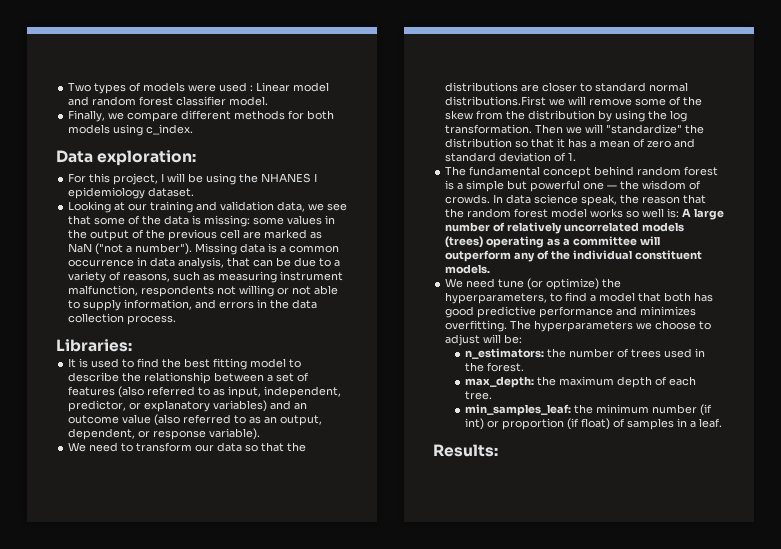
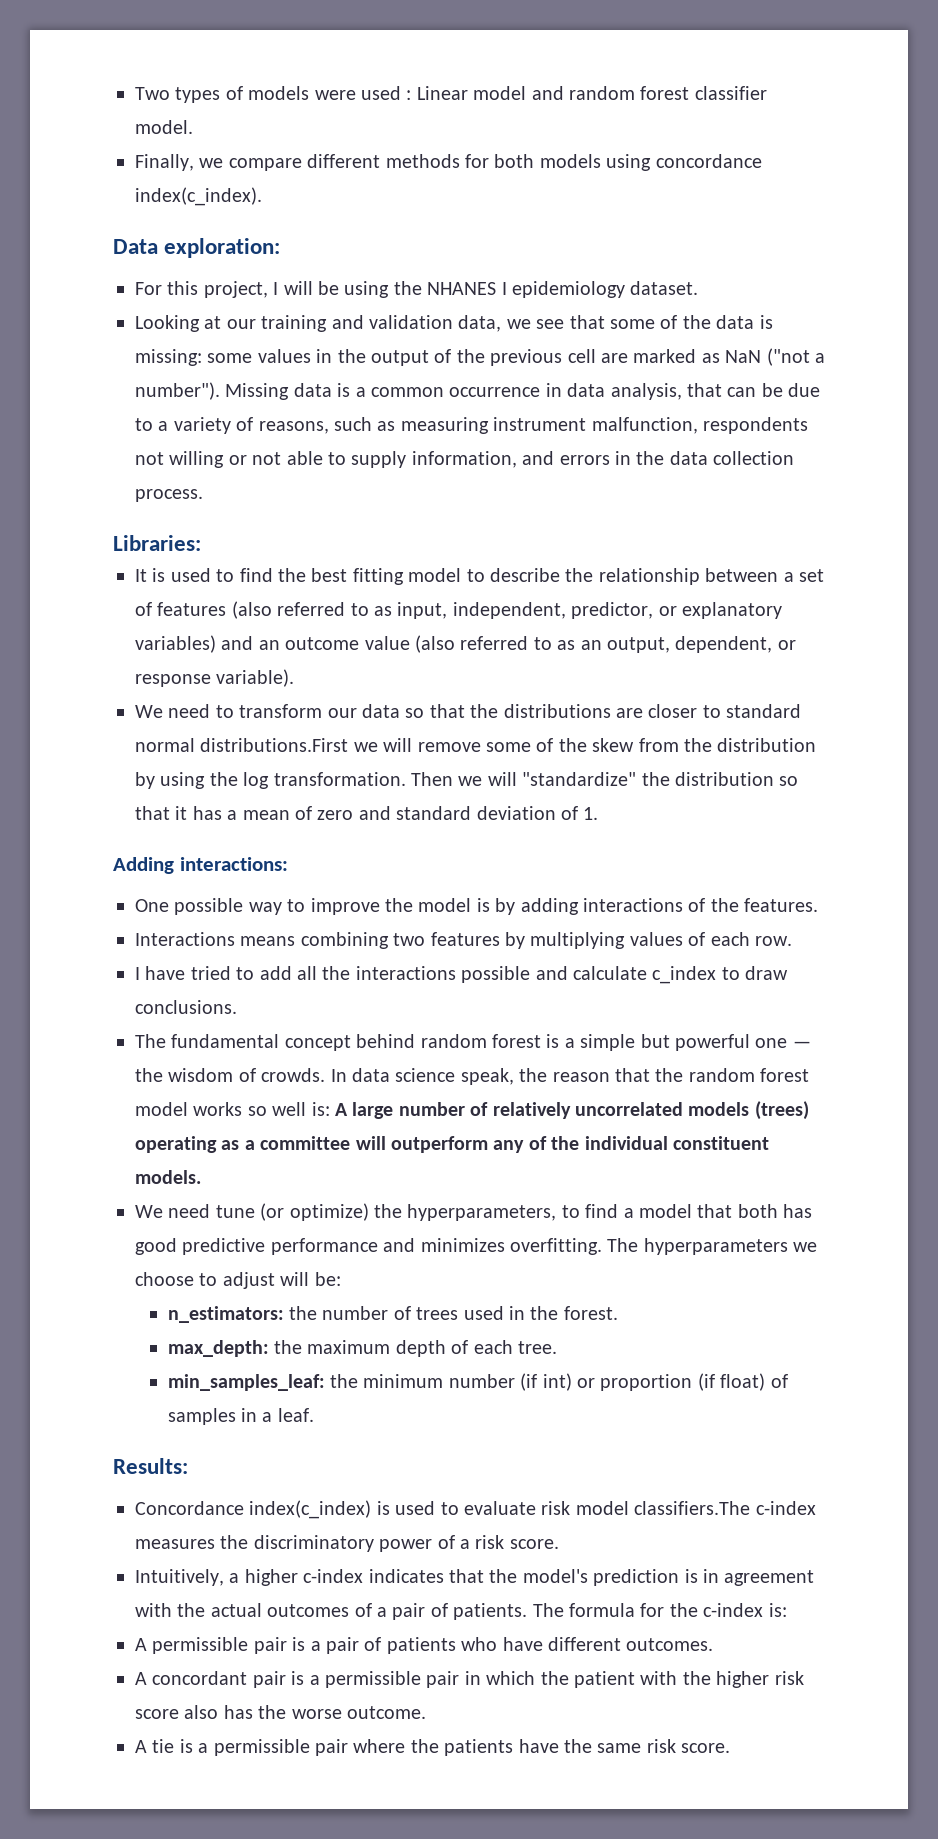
- Finally, we compare different methods for both models using c_index.
+ Finally, we compare different methods for both models using concordance index(c_index).
+ Adding interactions:
+ One possible way to improve the model is by adding interactions of the features.
+ Interactions means combining two features by multiplying values of each row.
+ I have tried to add all the interactions possible and calculate c_index to draw conclusions.
+ Concordance index(c_index) is used to evaluate risk model classifiers.The c-index measures the discriminatory power of a risk score.
+ Intuitively, a higher c-index indicates that the model's prediction is in agreement with the actual outcomes of a pair of patients. The formula for the c-index is:
+ A permissible pair is a pair of patients who have different outcomes.
+ A concordant pair is a permissible pair in which the patient with the higher risk score also has the worse outcome.
+ A tie is a permissible pair where the patients have the same risk score.

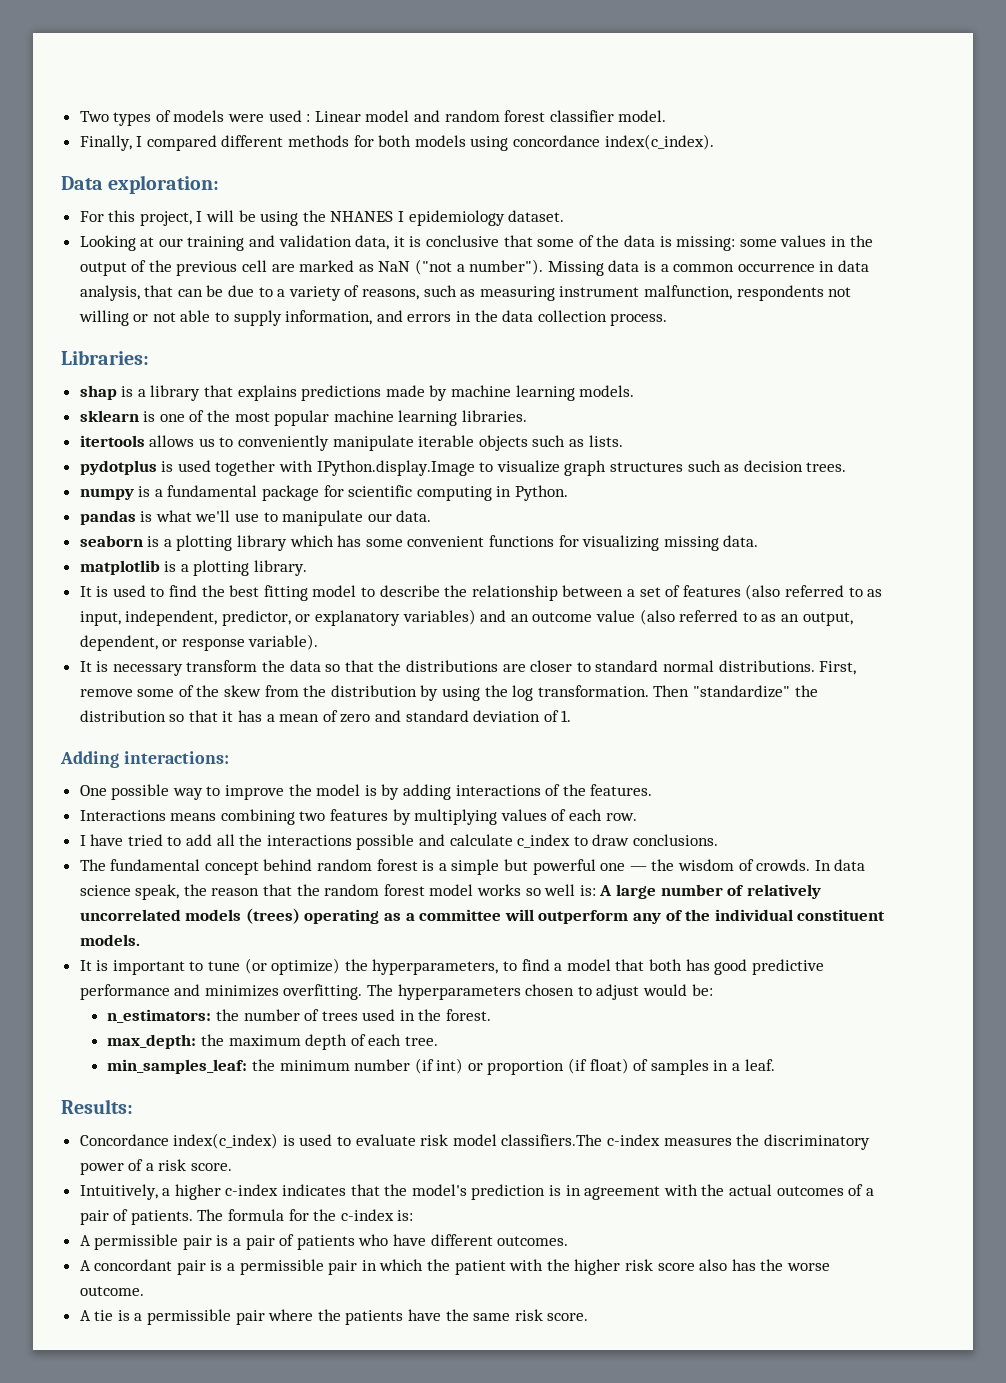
- Finally, we compare different methods for both models using concordance index(c_index).
+ Finally, I compared different methods for both models using concordance index(c_index).
- Looking at our training and validation data, we see that some of the data is missing: some values in the output of the previous cell are marked as NaN ("not a number").
+ Looking at our training and validation data, it is conclusive that some of the data is missing: some values in the output of the previous cell are marked as NaN ("not a number").
+ shap is a library that explains predictions made by machine learning models.
+ sklearn is one of the most popular machine learning libraries.
+ itertools allows us to conveniently manipulate iterable objects such as lists.
+ pydotplus is used together with IPython.display.Image to visualize graph structures such as decision trees.
+ numpy is a fundamental package for scientific computing in Python.
+ pandas is what we'll use to manipulate our data.
+ seaborn is a plotting library which has some convenient functions for visualizing missing data.
+ matplotlib is a plotting library.
- We need to transform our data so that the distributions are closer to standard normal distributions.First we will remove some of the skew from the distribution by using the log transformation.
+ It is necessary transform the data so that the distributions are closer to standard normal distributions. First, remove some of the skew from the distribution by using the log transformation.
- Then we will "standardize" the distribution so that it has a mean of zero and standard deviation of 1.
+ Then "standardize" the distribution so that it has a mean of zero and standard deviation of 1.
- We need tune (or optimize) the hyperparameters, to find a model that both has good predictive performance and minimizes overfitting.
+ It is important to tune (or optimize) the hyperparameters, to find a model that both has good predictive performance and minimizes overfitting.
- The hyperparameters we choose to adjust will be:
+ The hyperparameters chosen to adjust would be:

